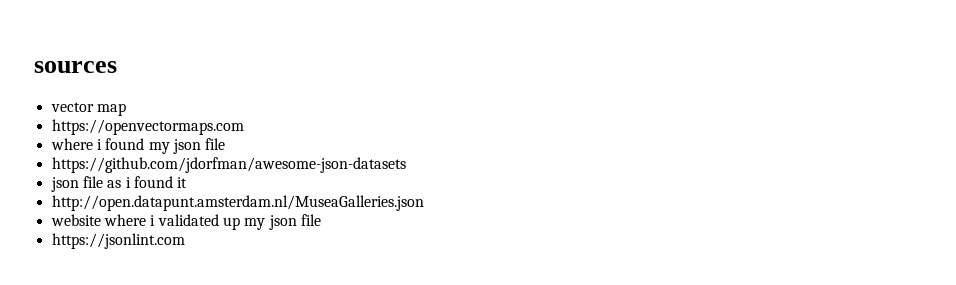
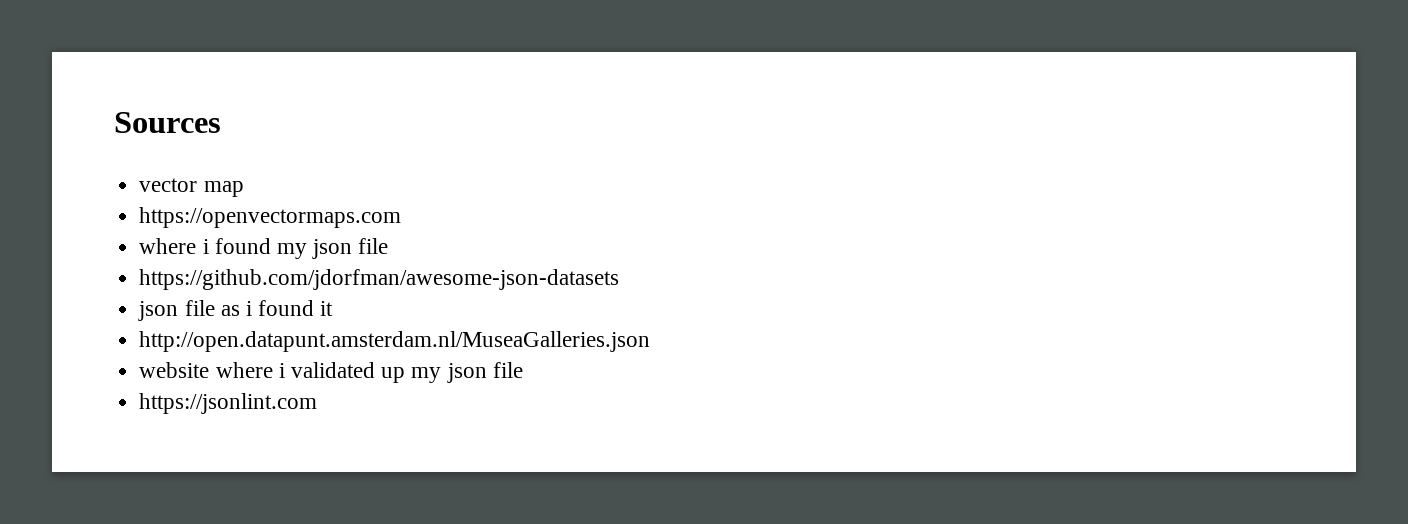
- sources
+ Sources

